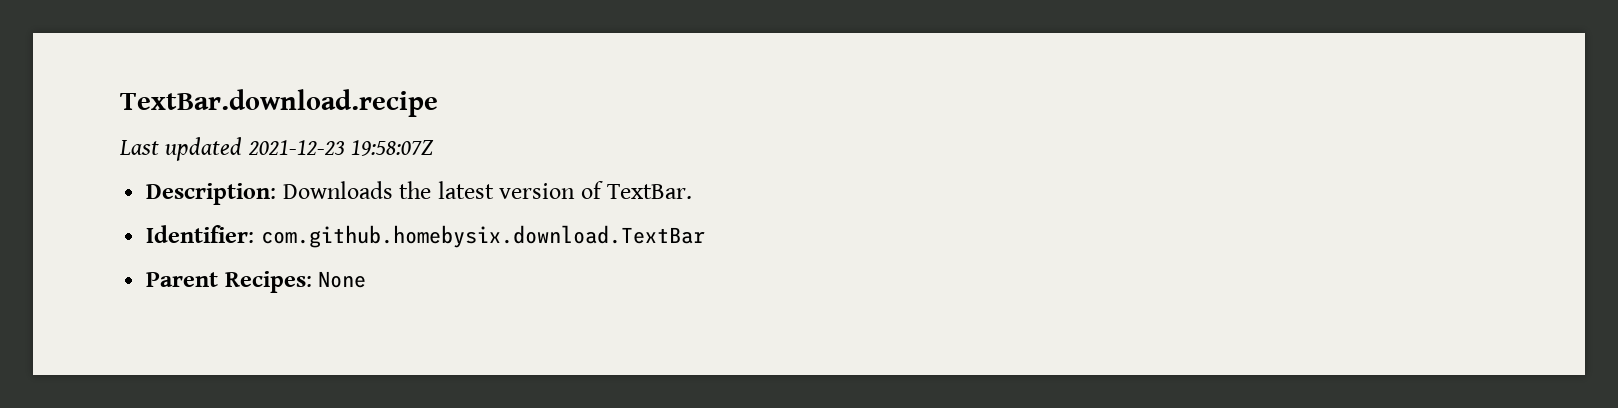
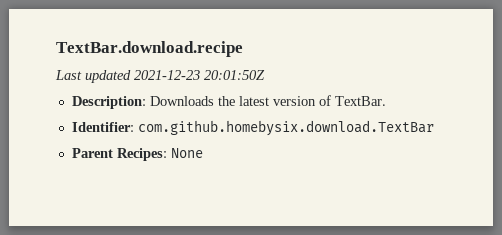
- Last updated 2021-12-23 19:58:07Z
+ Last updated 2021-12-23 20:01:50Z

